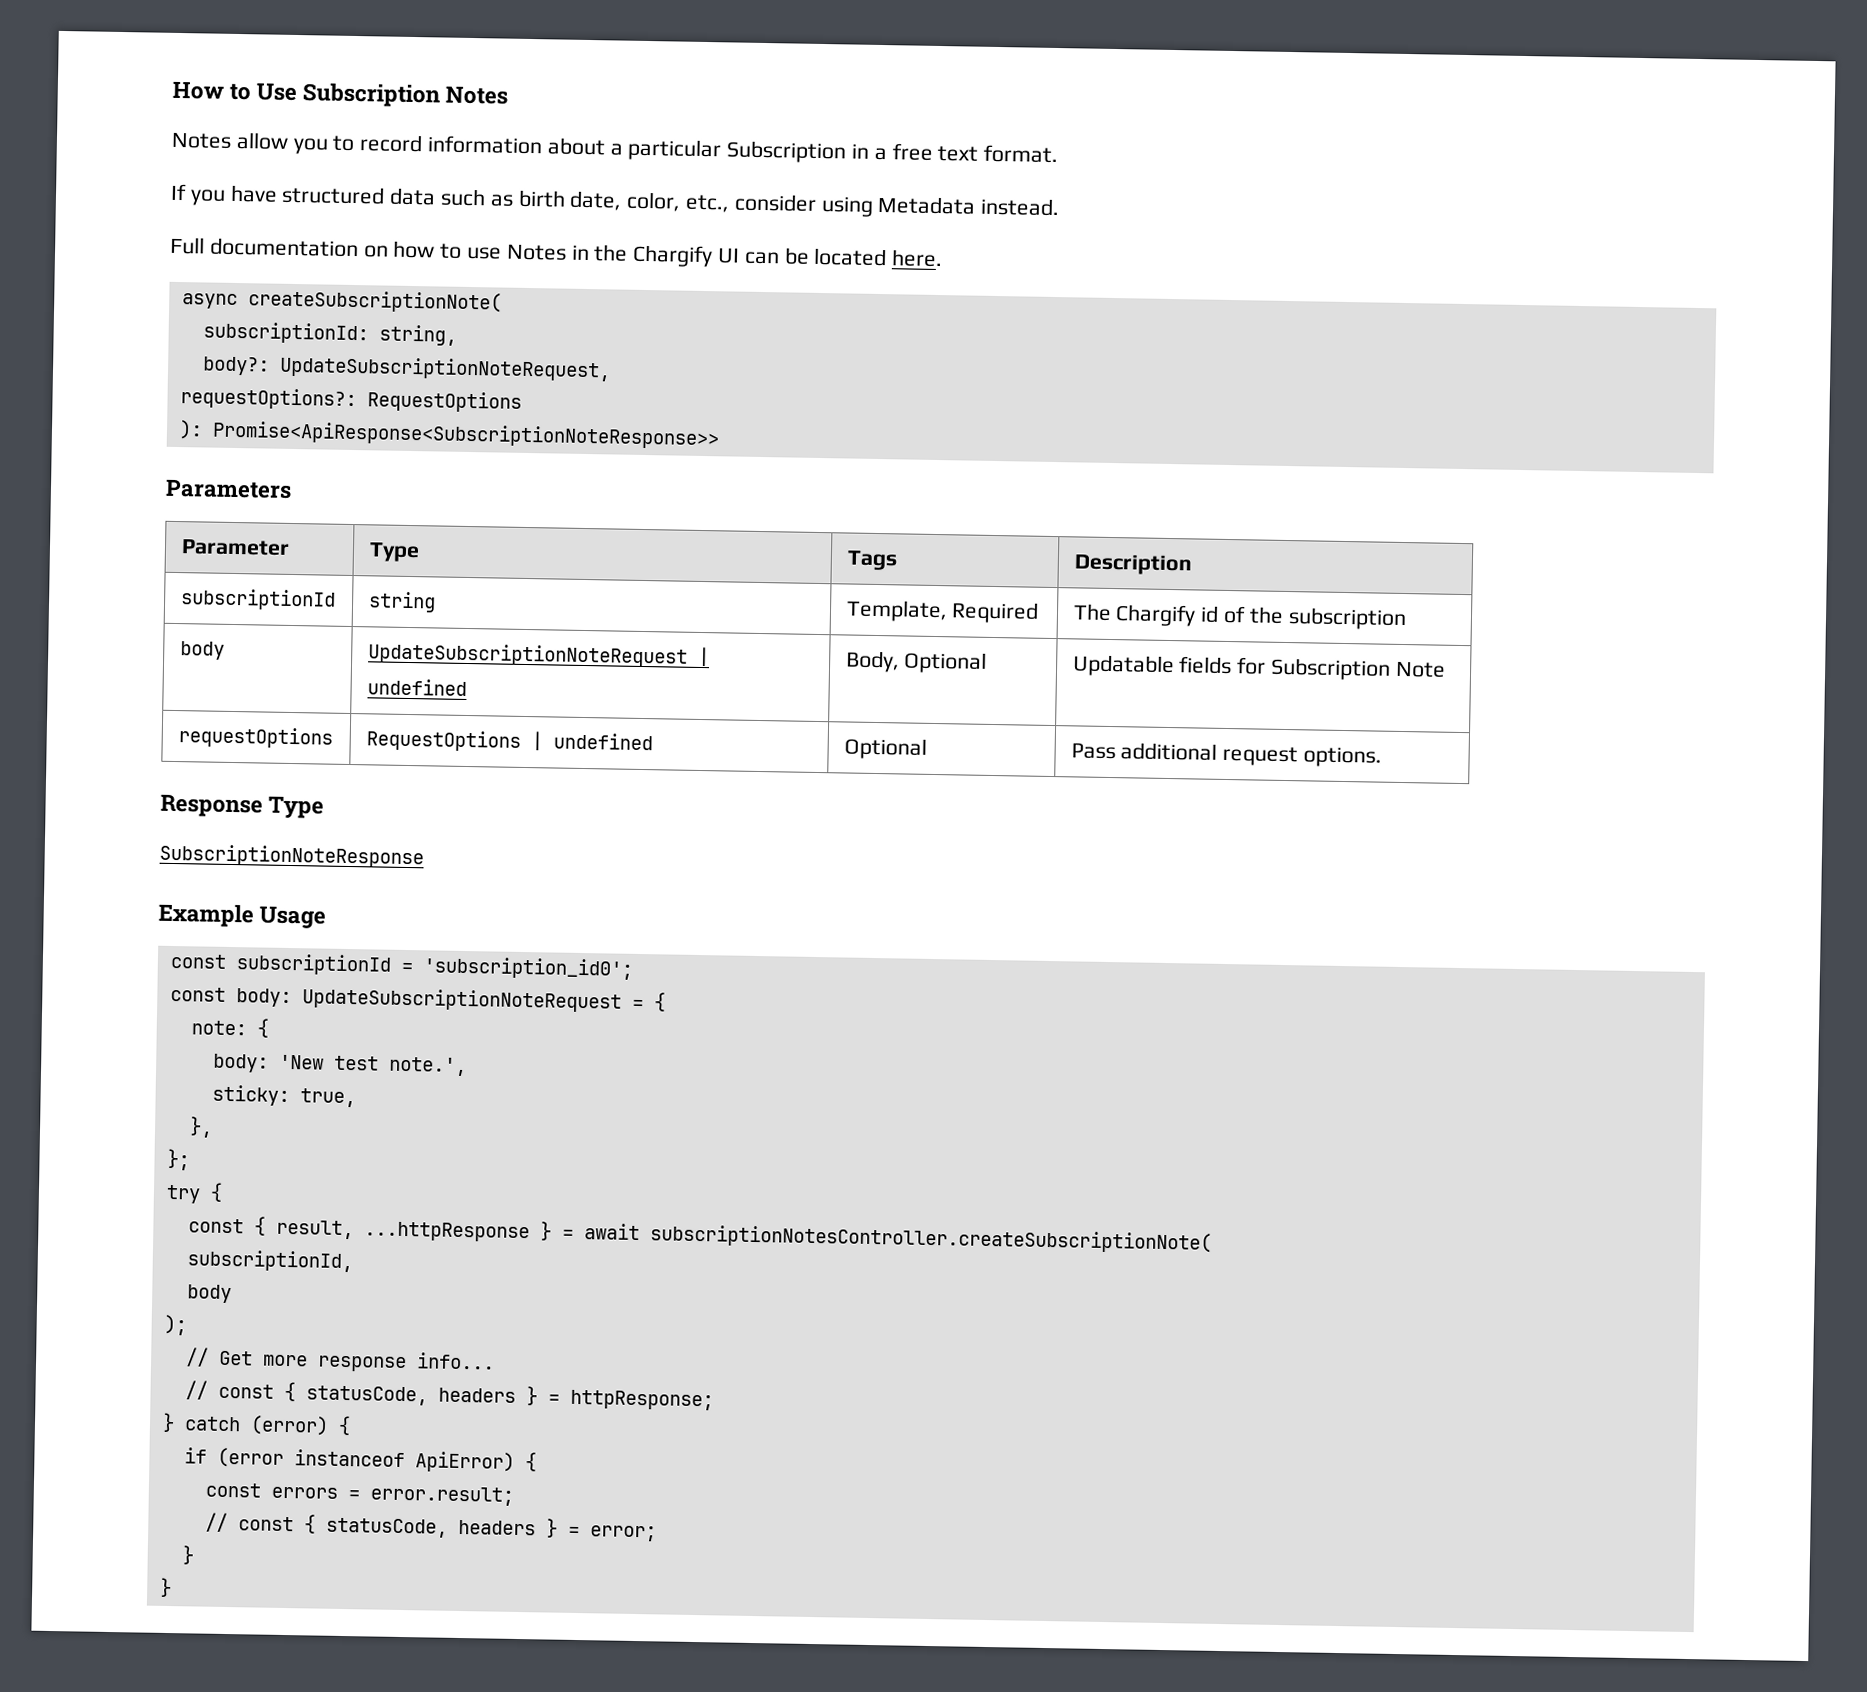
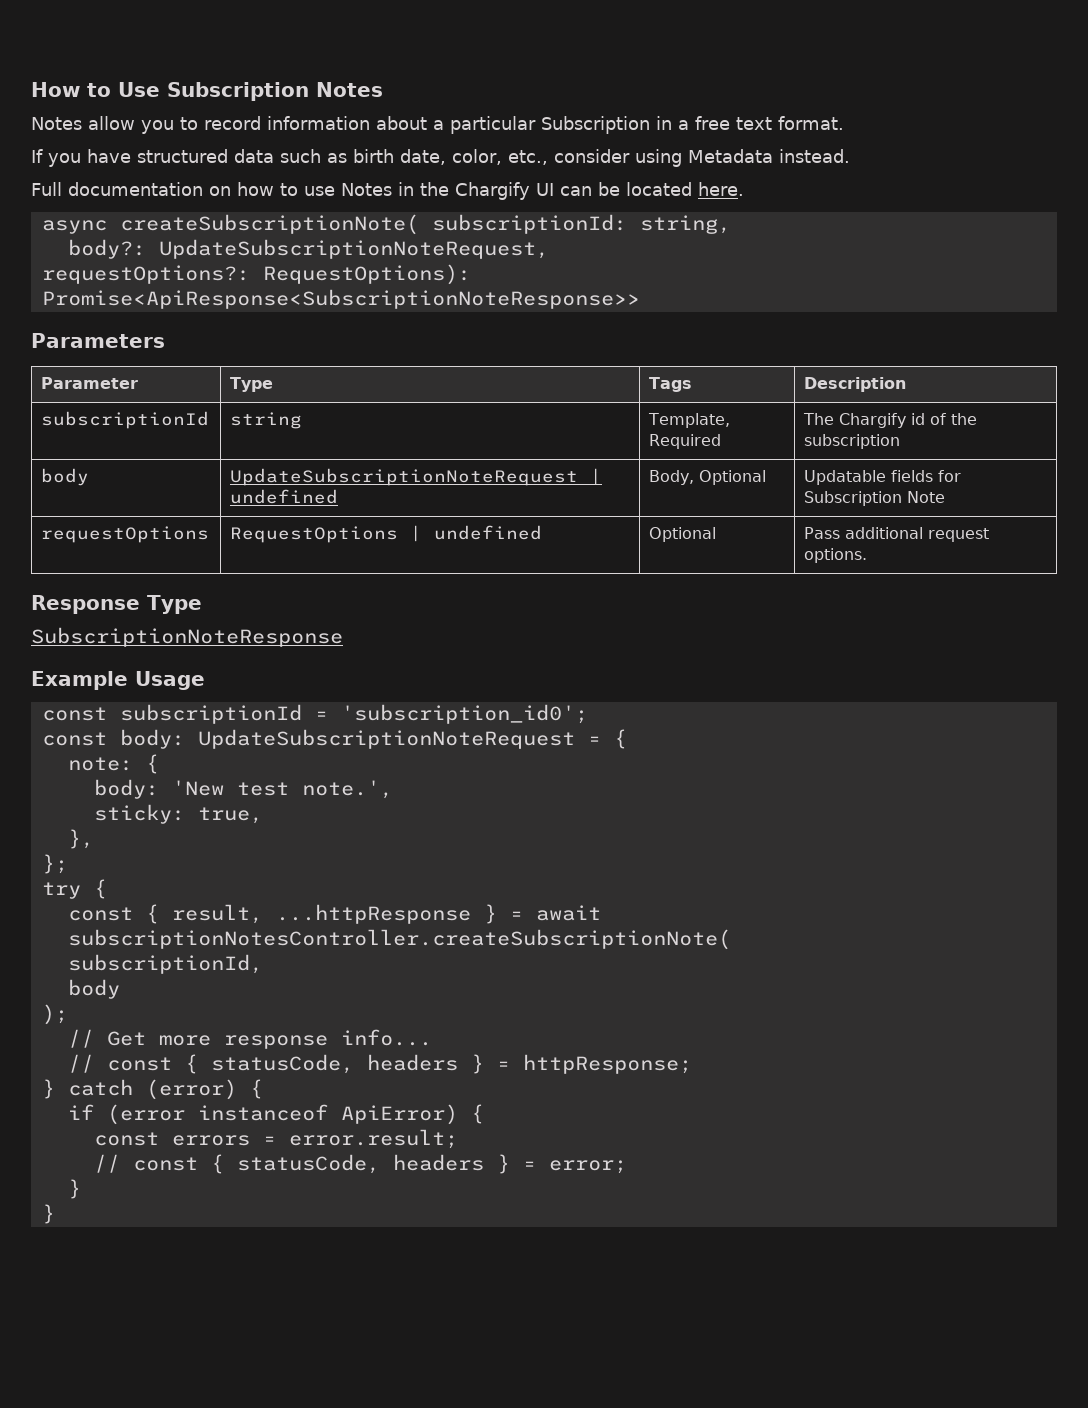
- async createSubscriptionNote(
- subscriptionId: string,
+ async createSubscriptionNote( subscriptionId: string,
- requestOptions?: RequestOptions
- ): Promise<ApiResponse<SubscriptionNoteResponse>>
+ requestOptions?: RequestOptions): Promise<ApiResponse<SubscriptionNoteResponse>>

